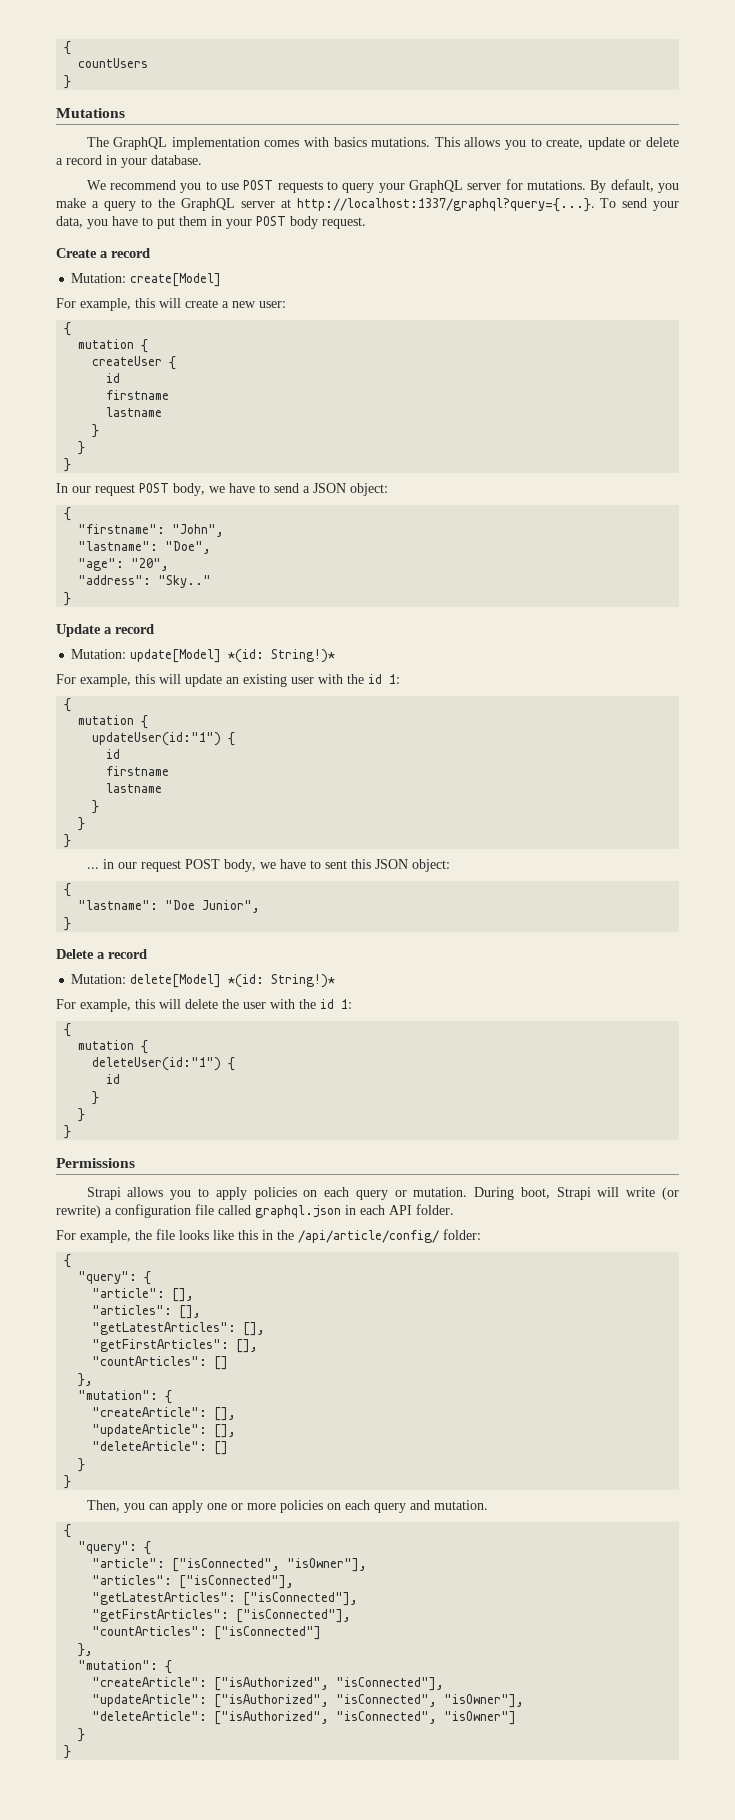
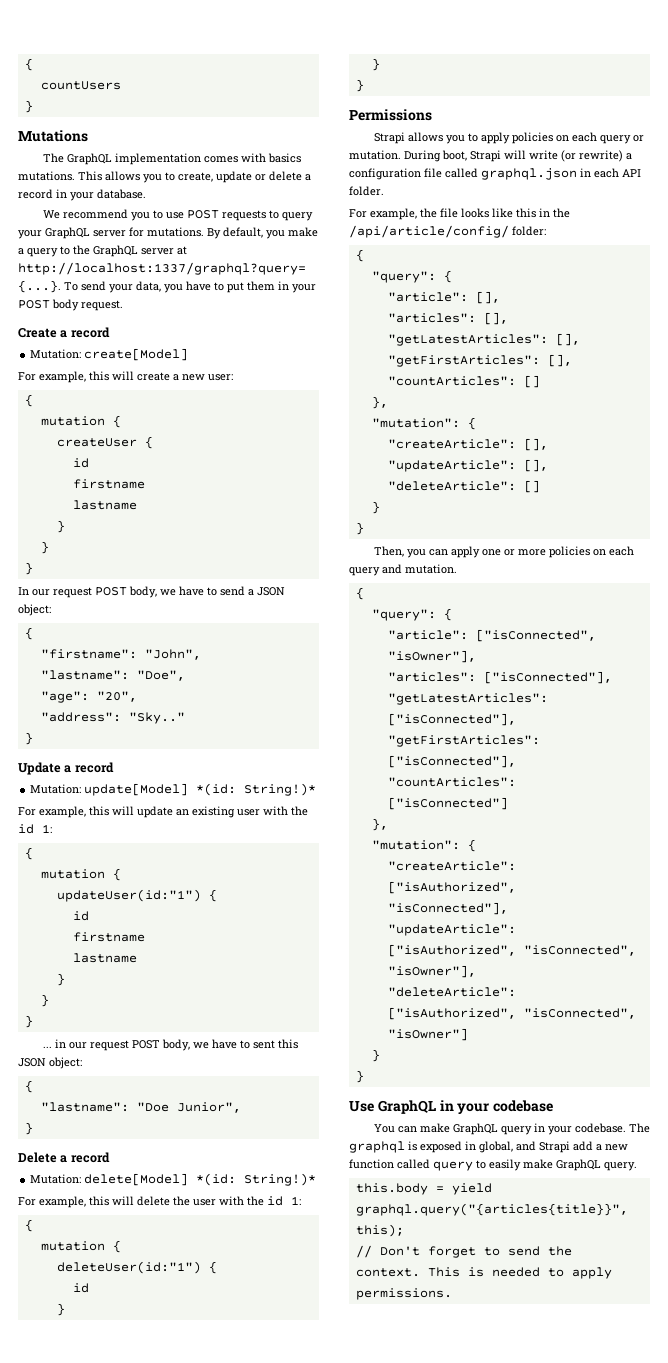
+ Use GraphQL in your codebase
+ You can make GraphQL query in your codebase. The graphql is exposed in global, and Strapi add a new function called query to easily make GraphQL query.
+ this.body = yield graphql.query("{articles{title}}", this);
+ // Don't forget to send the context. This is needed to apply permissions.

